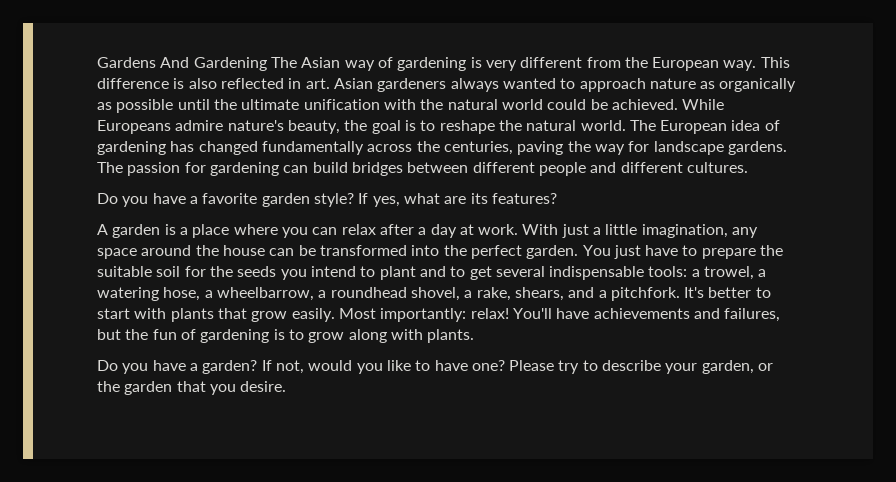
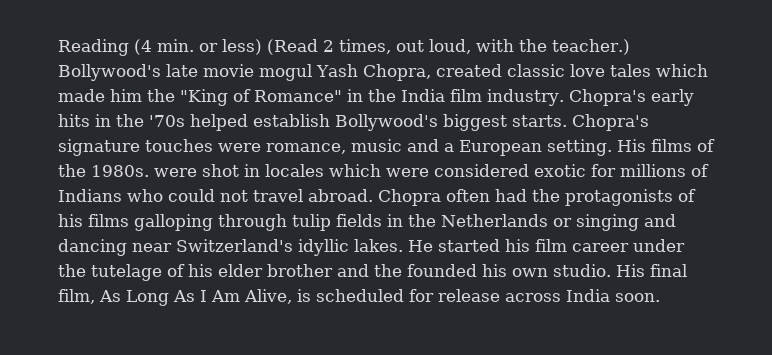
- Gardens And Gardening The Asian way of gardening is very different from the European way. This difference is also reflected in art. Asian gardeners always wanted to approach nature as organically as possible until the ultimate unification with the natural world could be achieved. While Europeans admire nature's beauty, the goal is to reshape the natural world. The European idea of gardening has changed fundamentally across the centuries, paving the way for landscape gardens. The passion for gardening can build bridges between different people and different cultures.
- Do you have a favorite garden style? If yes, what are its features?
- A garden is a place where you can relax after a day at work. With just a little imagination, any space around the house can be transformed into the perfect garden. You just have to prepare the suitable soil for the seeds you intend to plant and to get several indispensable tools: a trowel, a watering hose, a wheelbarrow, a roundhead shovel, a rake, shears, and a pitchfork. It's better to start with plants that grow easily. Most importantly: relax! You'll have achievements and failures, but the fun of gardening is to grow along with plants.
- Do you have a garden? If not, would you like to have one? Please try to describe your garden, or the garden that you desire.
+ Reading (4 min. or less) (Read 2 times, out loud, with the teacher.) Bollywood's late movie mogul Yash Chopra, created classic love tales which made him the "King of Romance" in the India film industry. Chopra's early hits in the '70s helped establish Bollywood's biggest starts. Chopra's signature touches were romance, music and a European setting. His films of the 1980s. were shot in locales which were considered exotic for millions of Indians who could not travel abroad. Chopra often had the protagonists of his films galloping through tulip fields in the Netherlands or singing and dancing near Switzerland's idyllic lakes. He started his film career under the tutelage of his elder brother and the founded his own studio. His final film, As Long As I Am Alive, is scheduled for release across India soon.

